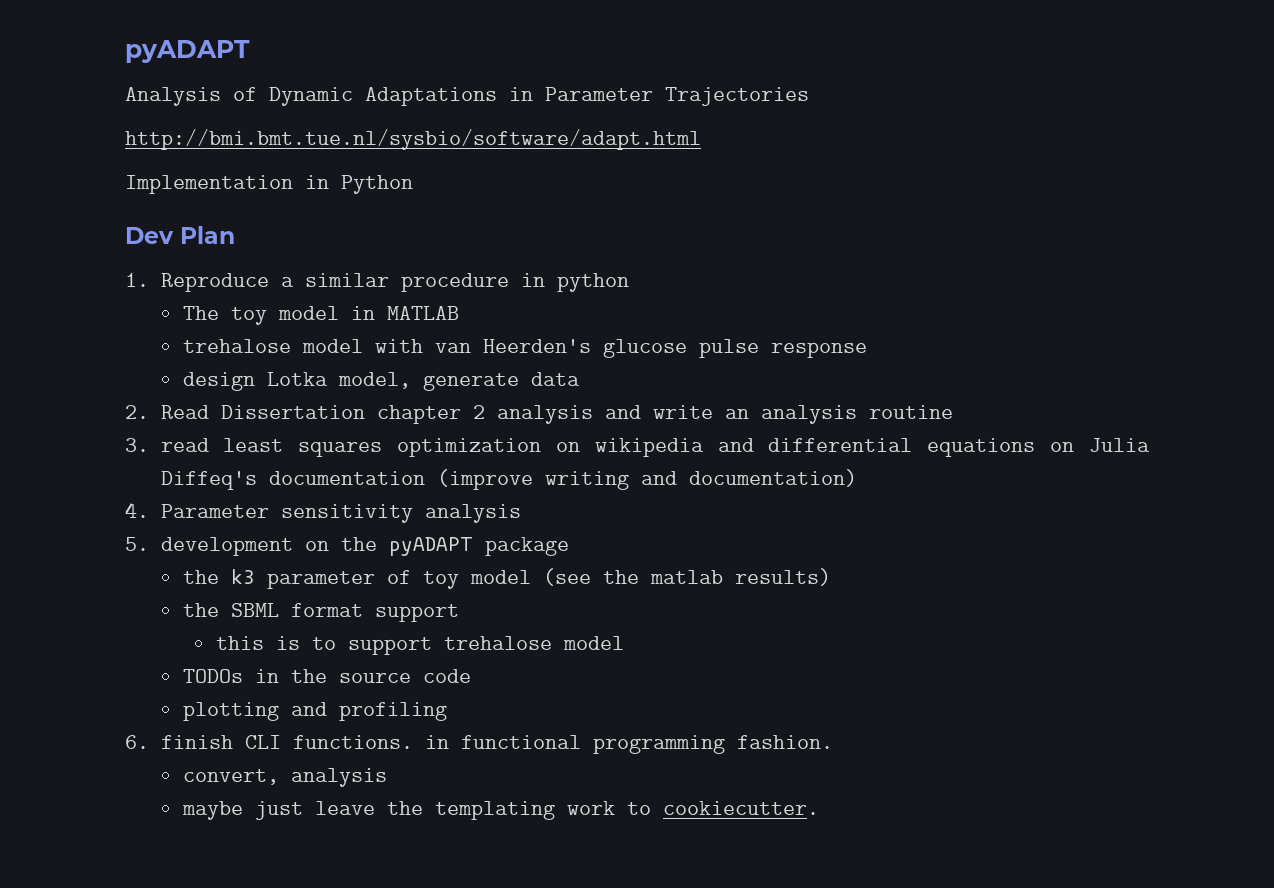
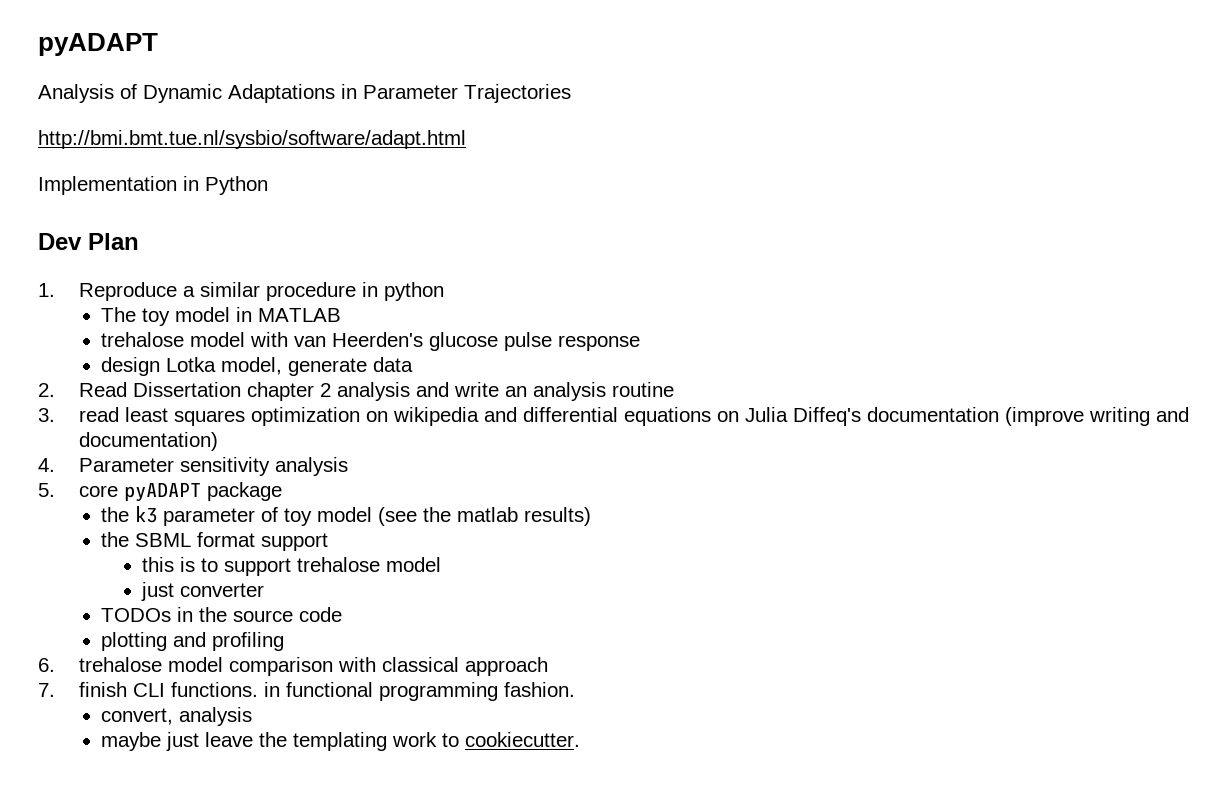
- 5. development on the pyADAPT package
+ 5. core pyADAPT package
+ just converter
- 6. finish CLI functions. in functional programming fashion.
+ 6. trehalose model comparison with classical approach
+ 7. finish CLI functions. in functional programming fashion.

